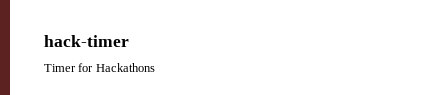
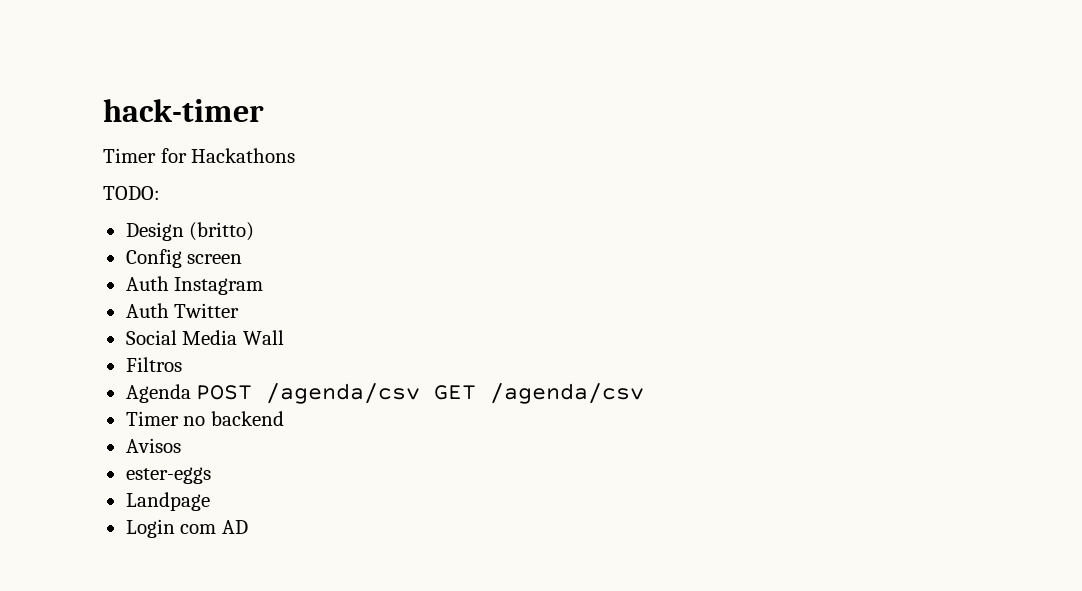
+ TODO:
+ Design (britto)
+ Config screen
+ Auth Instagram
+ Auth Twitter
+ Social Media Wall
+ Filtros
+ Agenda POST /agenda/csv GET /agenda/csv
+ Timer no backend
+ Avisos
+ ester-eggs
+ Landpage
+ Login com AD

